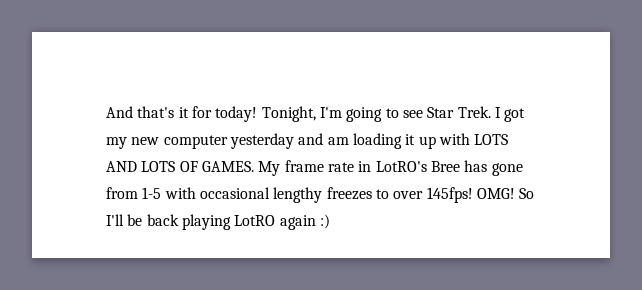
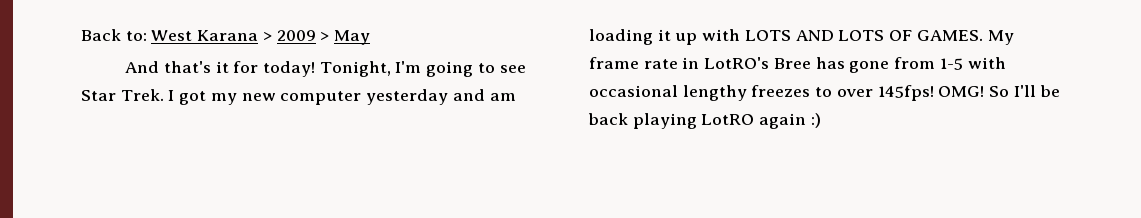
+ Back to: West Karana > 2009 > May

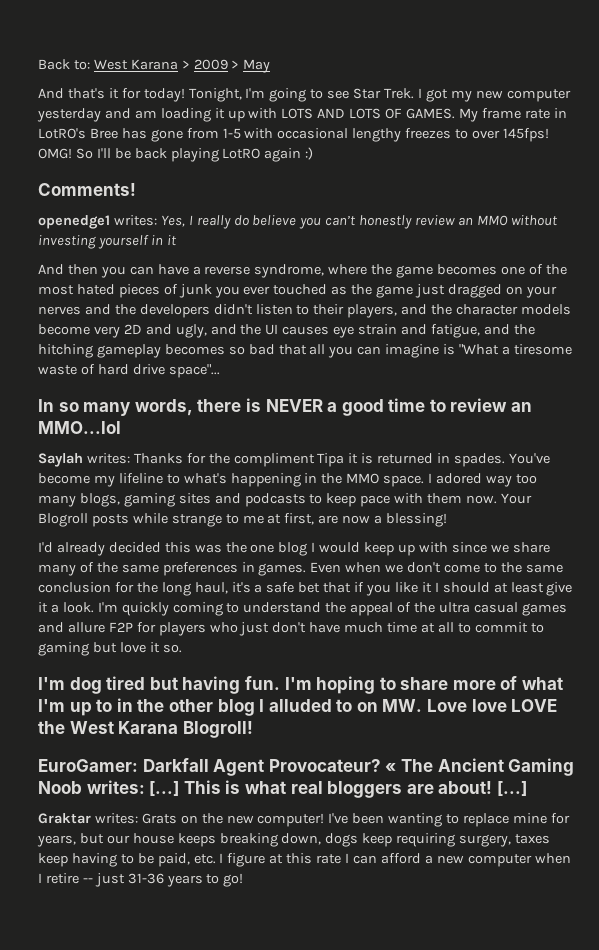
+ Comments!
+ openedge1 writes: Yes, I really do believe you can’t honestly review an MMO without investing yourself in it
+ And then you can have a reverse syndrome, where the game becomes one of the most hated pieces of junk you ever touched as the game just dragged on your nerves and the developers didn't listen to their players, and the character models become very 2D and ugly, and the UI causes eye strain and fatigue, and the hitching gameplay becomes so bad that all you can imagine is "What a tiresome waste of hard drive space"...
+ In so many words, there is NEVER a good time to review an MMO...lol
+ Saylah writes: Thanks for the compliment Tipa it is returned in spades. You've become my lifeline to what's happening in the MMO space. I adored way too many blogs, gaming sites and podcasts to keep pace with them now. Your Blogroll posts while strange to me at first, are now a blessing!
+ I'd already decided this was the one blog I would keep up with since we share many of the same preferences in games. Even when we don't come to the same conclusion for the long haul, it's a safe bet that if you like it I should at least give it a look. I'm quickly coming to understand the appeal of the ultra casual games and allure F2P for players who just don't have much time at all to commit to gaming but love it so.
+ I'm dog tired but having fun. I'm hoping to share more of what I'm up to in the other blog I alluded to on MW. Love love LOVE the West Karana Blogroll!
+ EuroGamer: Darkfall Agent Provocateur? « The Ancient Gaming Noob writes: [...] This is what real bloggers are about! [...]
+ Graktar writes: Grats on the new computer! I've been wanting to replace mine for years, but our house keeps breaking down, dogs keep requiring surgery, taxes keep having to be paid, etc. I figure at this rate I can afford a new computer when I retire -- just 31-36 years to go!

